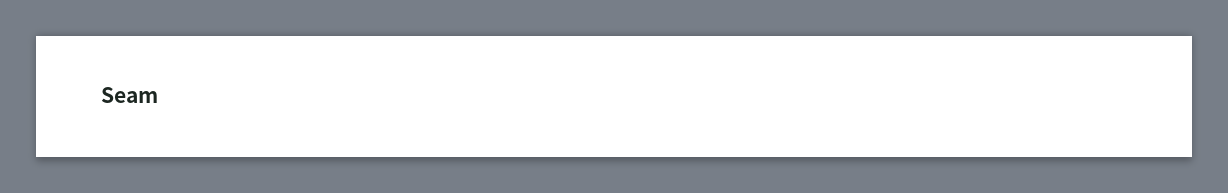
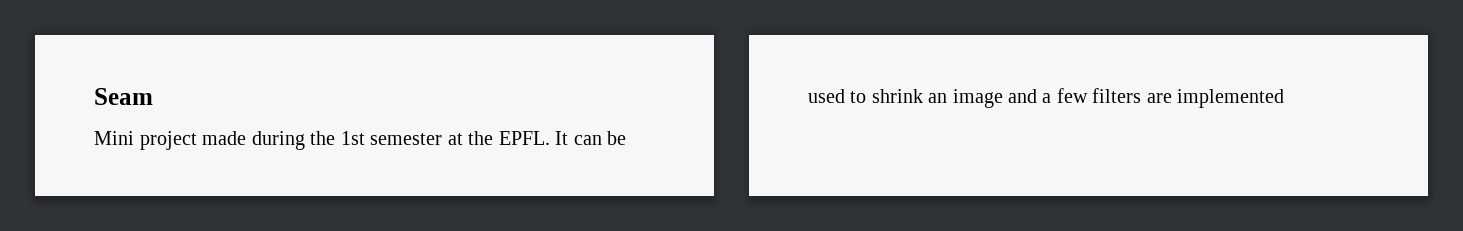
+ Mini project made during the 1st semester at the EPFL. It can be used to shrink an image and a few filters are implemented

